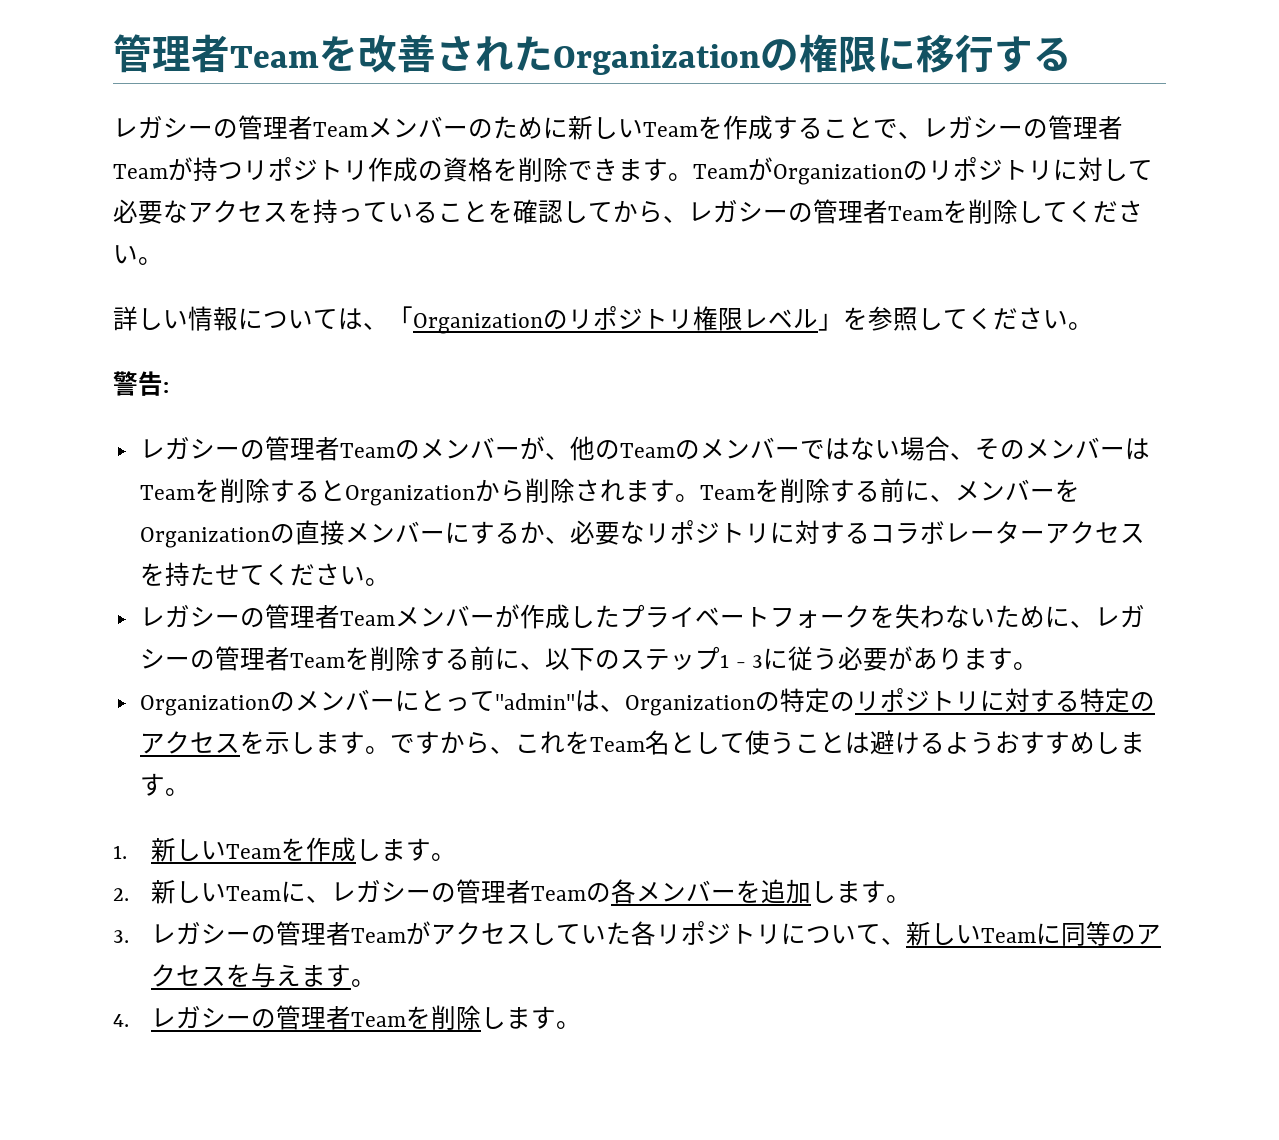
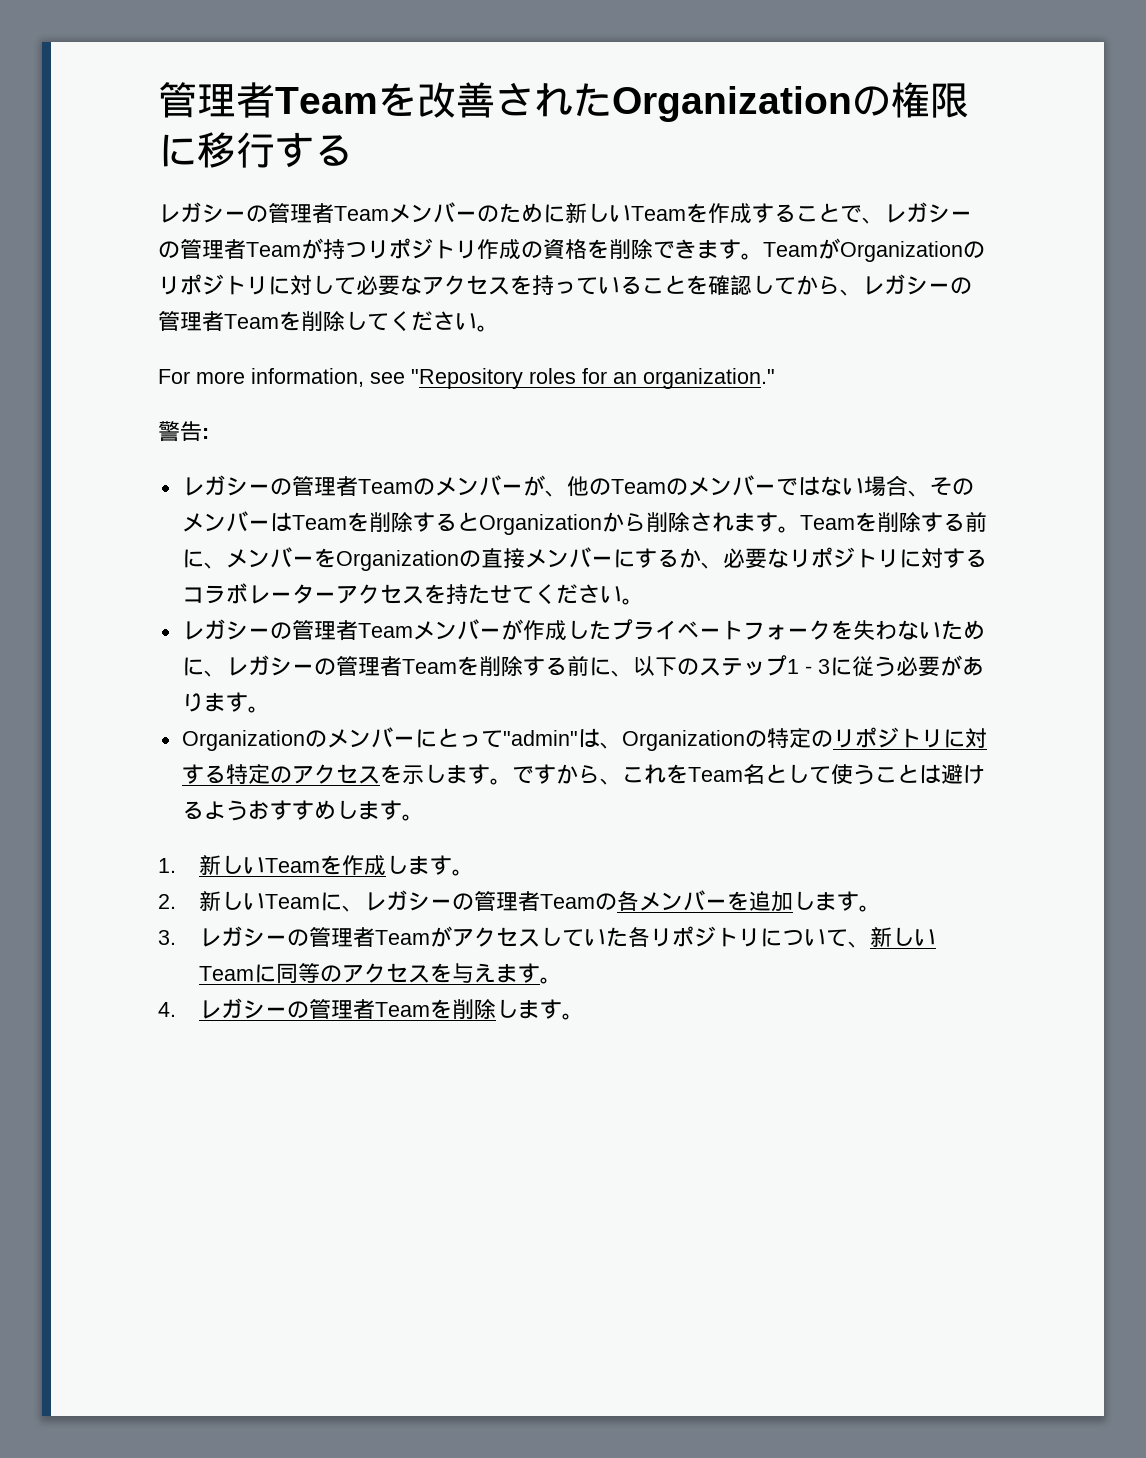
- 詳しい情報については、「Organizationのリポジトリ権限レベル」を参照してください。
+ For more information, see "Repository roles for an organization."

